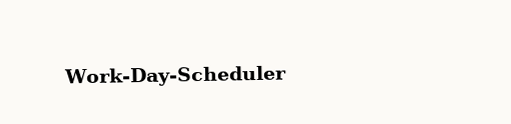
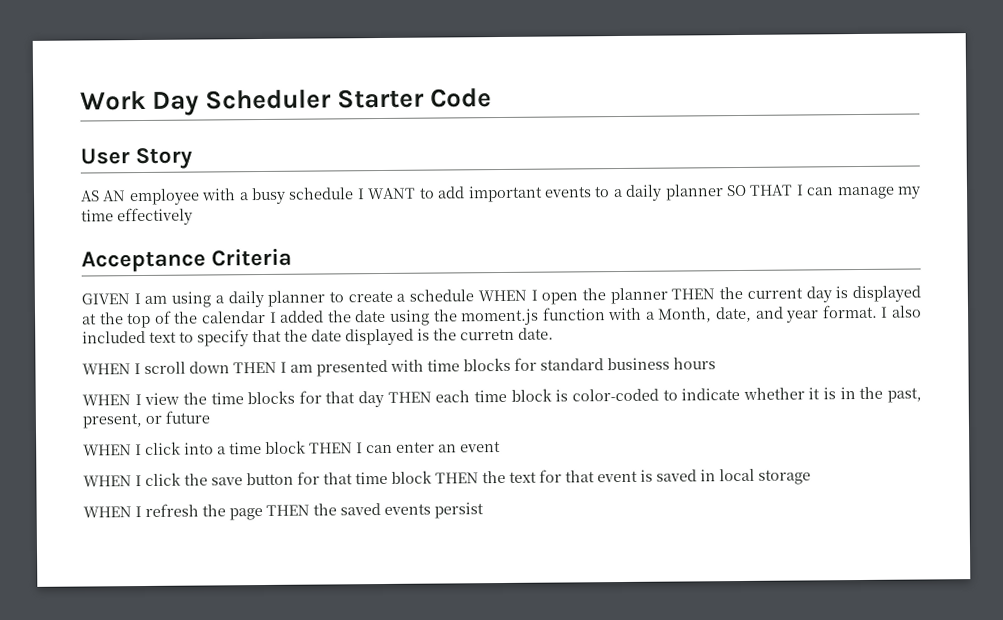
- Work-Day-Scheduler
+ Work Day Scheduler Starter Code
+ User Story
+ AS AN employee with a busy schedule I WANT to add important events to a daily planner SO THAT I can manage my time effectively
+ Acceptance Criteria
+ GIVEN I am using a daily planner to create a schedule WHEN I open the planner THEN the current day is displayed at the top of the calendar I added the date using the moment.js function with a Month, date, and year format. I also included text to specify that the date displayed is the curretn date.
+ WHEN I scroll down THEN I am presented with time blocks for standard business hours
+ WHEN I view the time blocks for that day THEN each time block is color-coded to indicate whether it is in the past, present, or future
+ WHEN I click into a time block THEN I can enter an event
+ WHEN I click the save button for that time block THEN the text for that event is saved in local storage
+ WHEN I refresh the page THEN the saved events persist

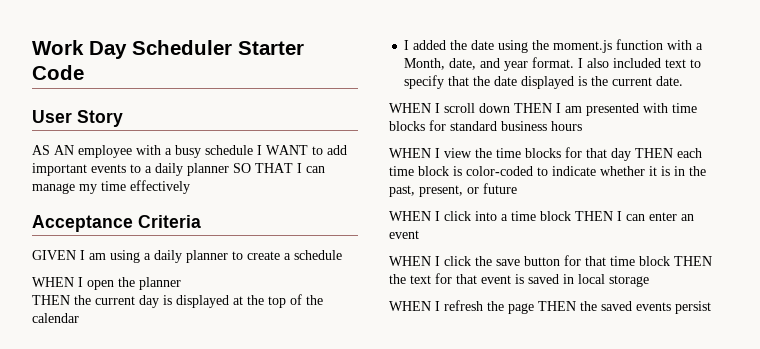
- GIVEN I am using a daily planner to create a schedule WHEN I open the planner THEN the current day is displayed at the top of the calendar I added the date using the moment.js function with a Month, date, and year format.
+ GIVEN I am using a daily planner to create a schedule
+ WHEN I open the planner
+ THEN the current day is displayed at the top of the calendar
+ I added the date using the moment.js function with a Month, date, and year format.
- I also included text to specify that the date displayed is the curretn date.
+ I also included text to specify that the date displayed is the current date.

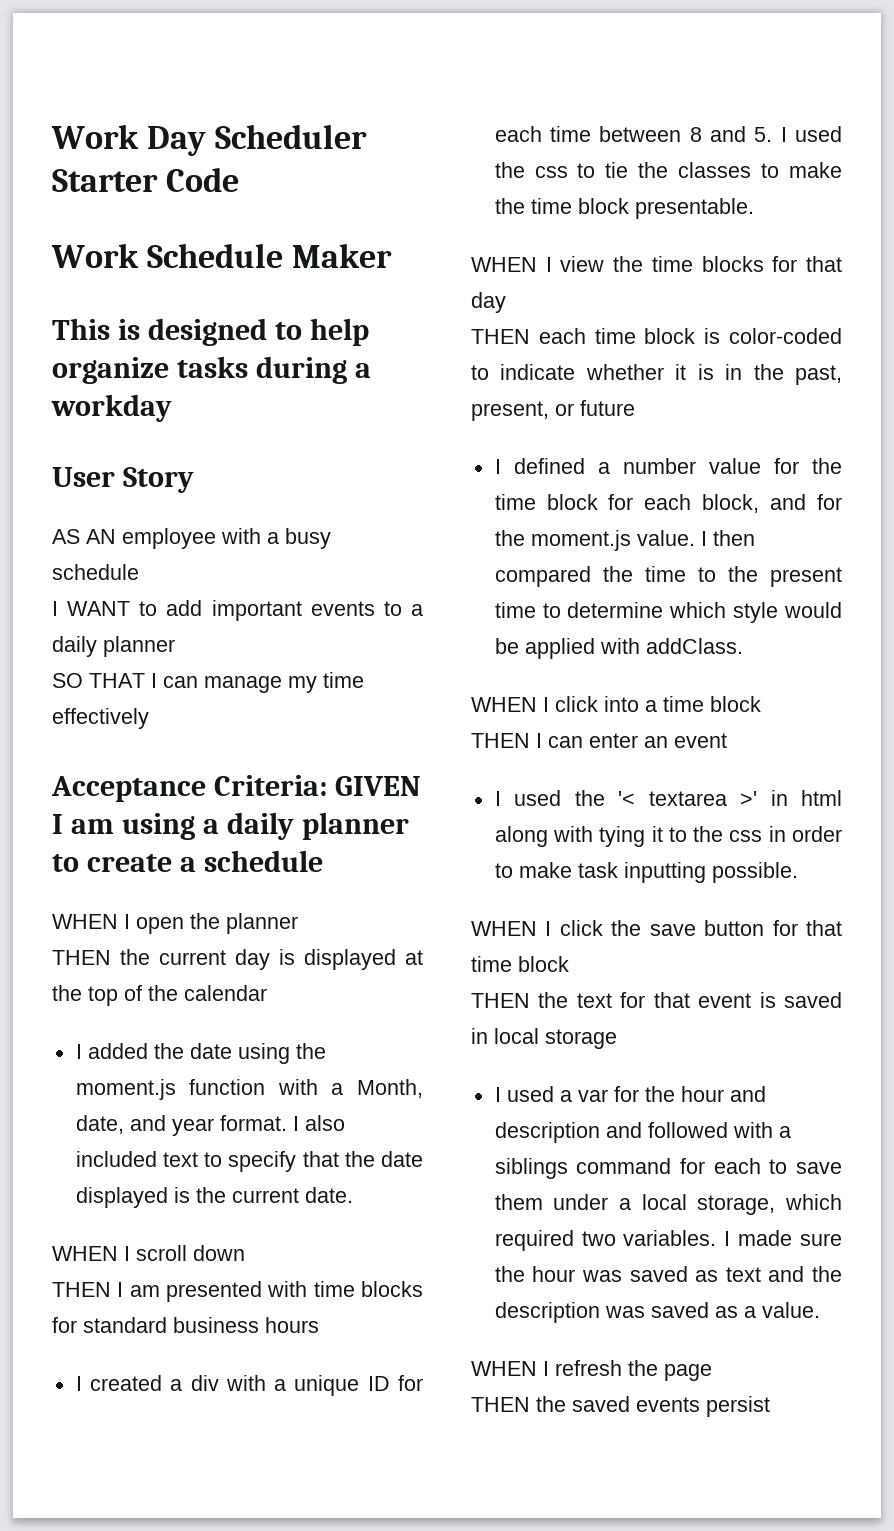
+ Work Schedule Maker
+ This is designed to help organize tasks during a workday
- AS AN employee with a busy schedule I WANT to add important events to a daily planner SO THAT I can manage my time effectively
+ AS AN employee with a busy schedule
+ I WANT to add important events to a daily planner
+ SO THAT I can manage my time effectively
- Acceptance Criteria
- GIVEN I am using a daily planner to create a schedule
+ Acceptance Criteria: GIVEN I am using a daily planner to create a schedule
- WHEN I scroll down THEN I am presented with time blocks for standard business hours
+ WHEN I scroll down
+ THEN I am presented with time blocks for standard business hours
+ I created a div with a unique ID for each time between 8 and 5. I used the css to tie the classes to make the time block presentable.
- WHEN I view the time blocks for that day THEN each time block is color-coded to indicate whether it is in the past, present, or future
+ WHEN I view the time blocks for that day
+ THEN each time block is color-coded to indicate whether it is in the past, present, or future
+ I defined a number value for the time block for each block, and for the moment.js value. I then compared the time to the present time to determine which style would be applied with addClass.
- WHEN I click into a time block THEN I can enter an event
+ WHEN I click into a time block
+ THEN I can enter an event
+ I used the '< textarea >' in html along with tying it to the css in order to make task inputting possible.
- WHEN I click the save button for that time block THEN the text for that event is saved in local storage
+ WHEN I click the save button for that time block
+ THEN the text for that event is saved in local storage
+ I used a var for the hour and description and followed with a siblings command for each to save them under a local storage, which required two variables. I made sure the hour was saved as text and the description was saved as a value.
- WHEN I refresh the page THEN the saved events persist
+ WHEN I refresh the page
+ THEN the saved events persist

